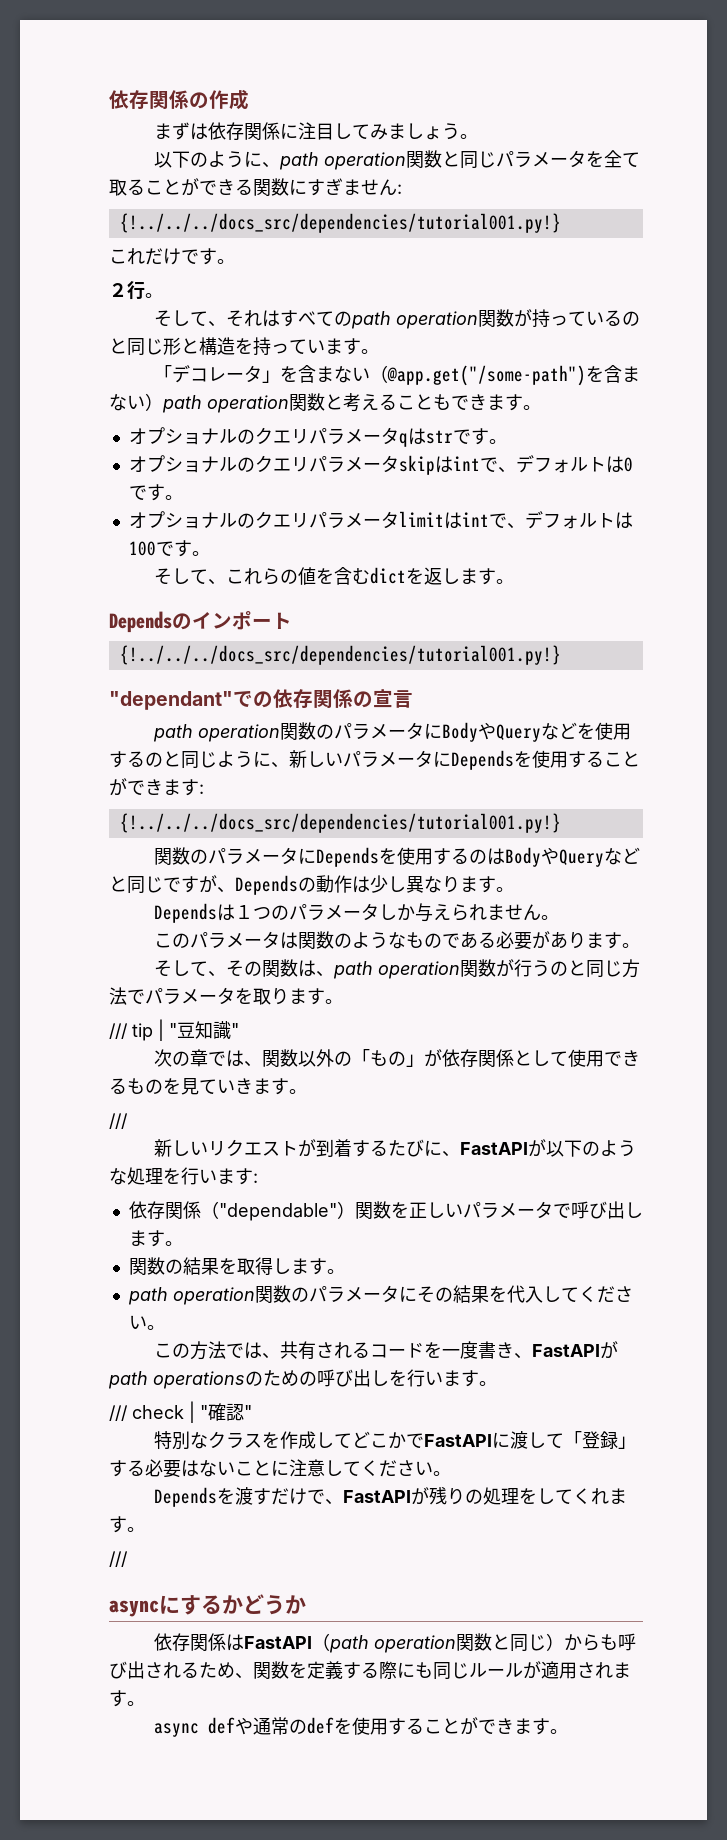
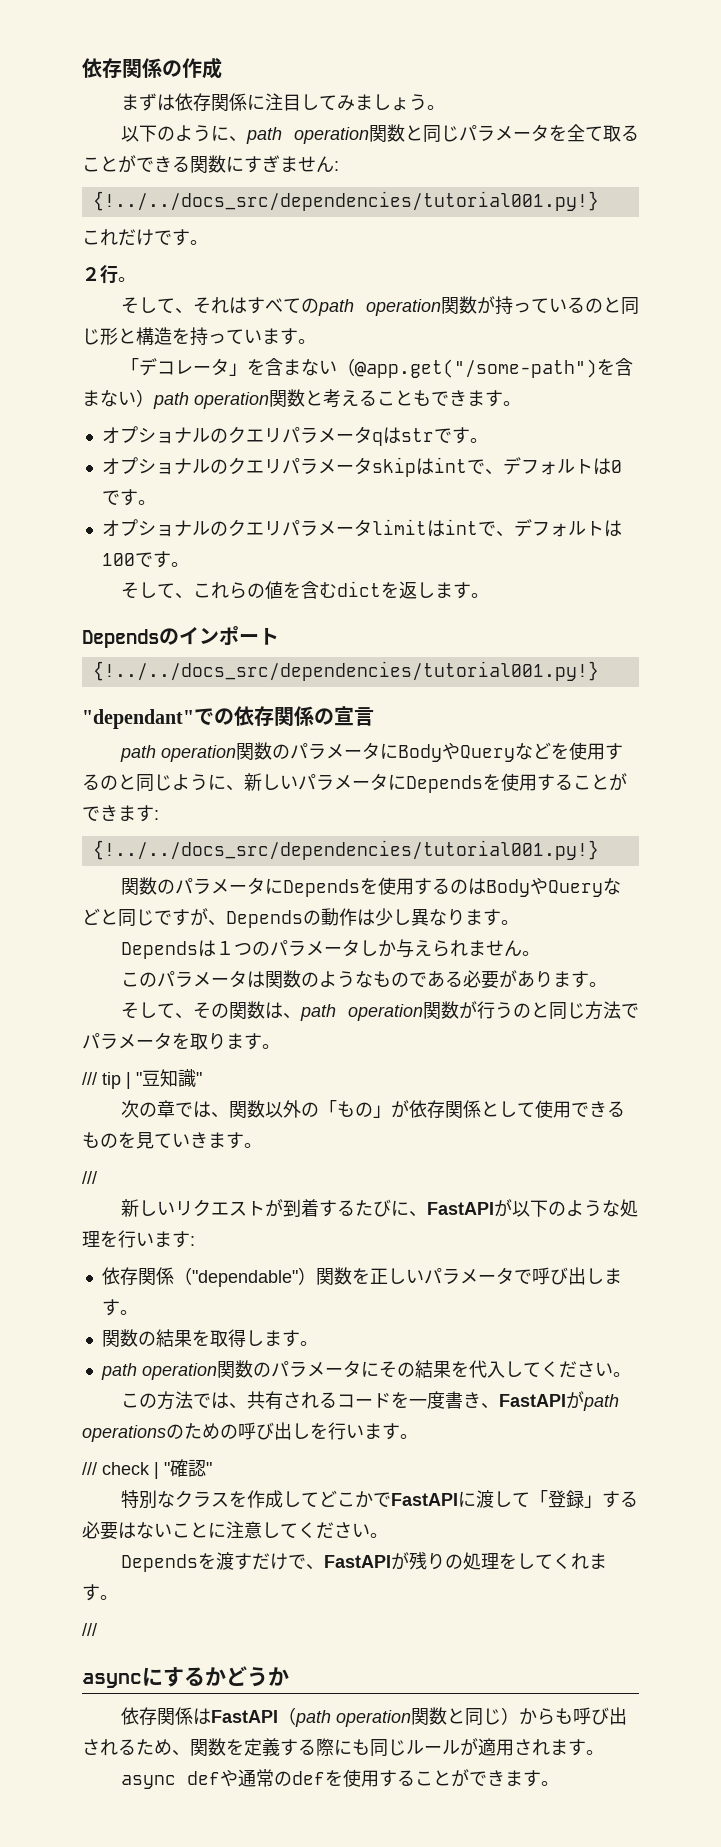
  以下のように、path operation関数と同じパラメータを全て取ることができる関数にすぎません:
- {!../../../docs_src/dependencies/tutorial001.py!}
+ {!../../docs_src/dependencies/tutorial001.py!}
  Dependsのインポート
- {!../../../docs_src/dependencies/tutorial001.py!}
+ {!../../docs_src/dependencies/tutorial001.py!}
  path operation関数のパラメータにBodyやQueryなどを使用するのと同じように、新しいパラメータにDependsを使用することができます:
- {!../../../docs_src/dependencies/tutorial001.py!}
+ {!../../docs_src/dependencies/tutorial001.py!}

